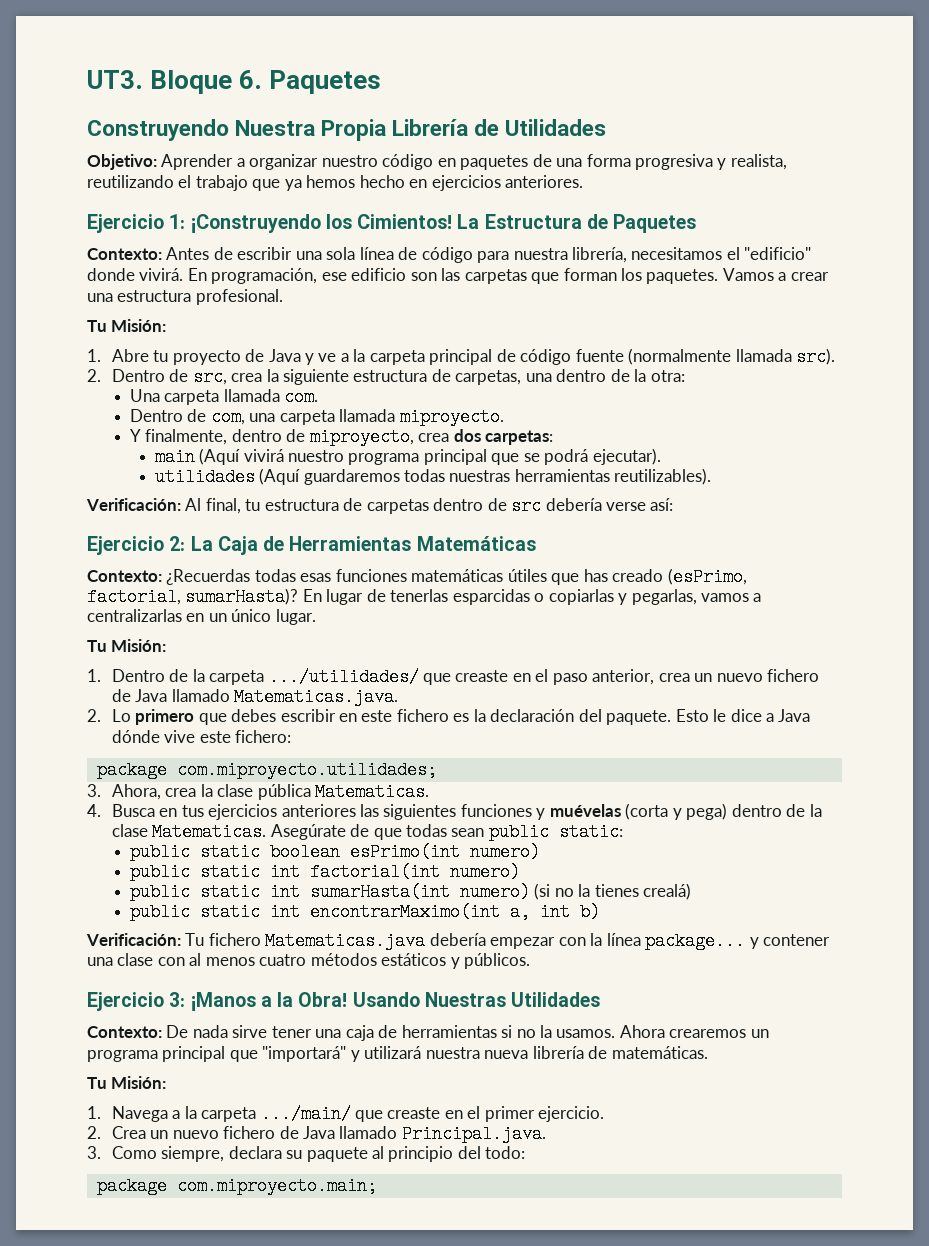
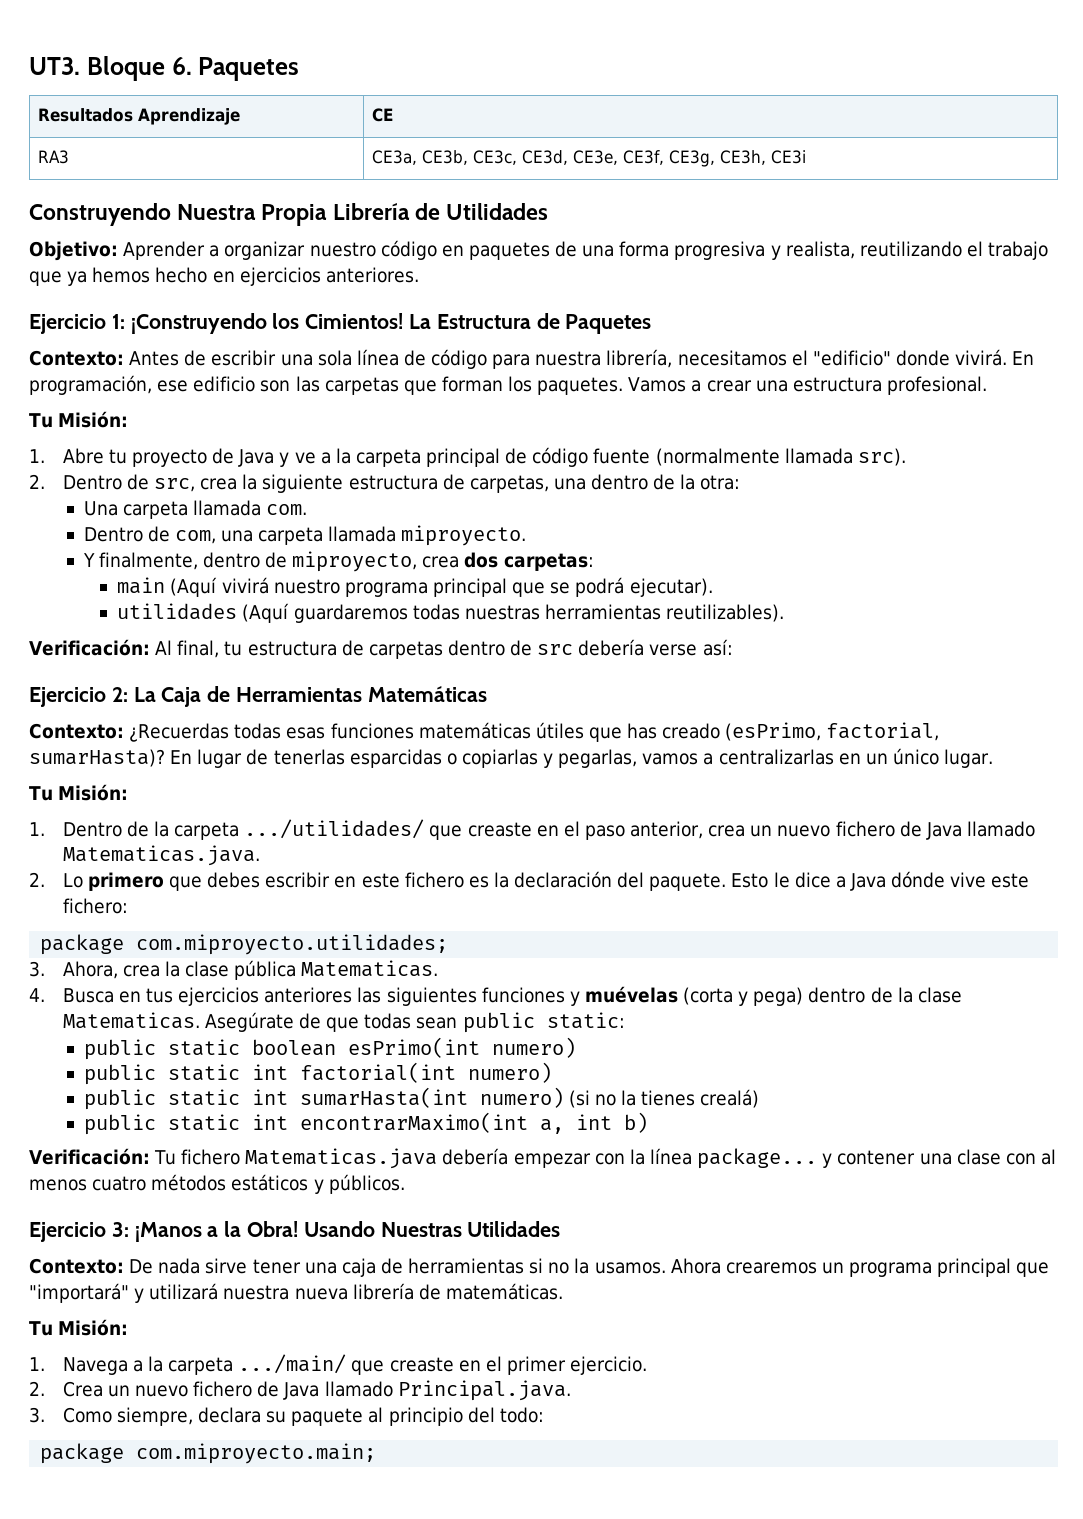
+ Resultados Aprendizaje | CE
+ RA3 | CE3a, CE3b, CE3c, CE3d, CE3e, CE3f, CE3g, CE3h, CE3i

